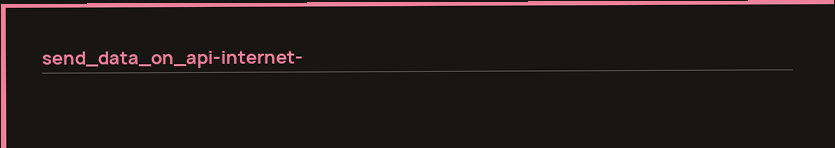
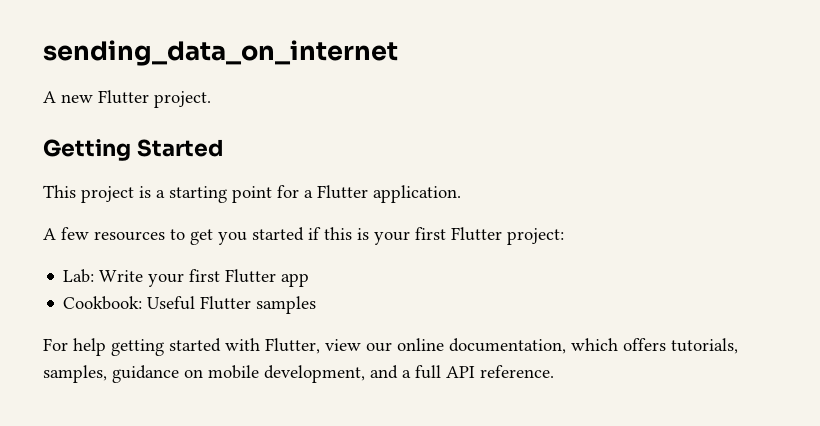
- send_data_on_api-internet-
+ sending_data_on_internet
+ A new Flutter project.
+ Getting Started
+ This project is a starting point for a Flutter application.
+ A few resources to get you started if this is your first Flutter project:
+ Lab: Write your first Flutter app
+ Cookbook: Useful Flutter samples
+ For help getting started with Flutter, view our online documentation, which offers tutorials, samples, guidance on mobile development, and a full API reference.

